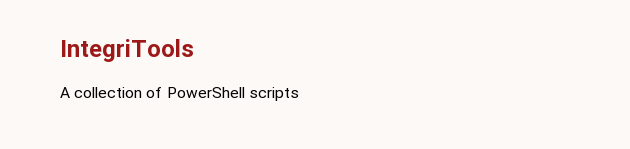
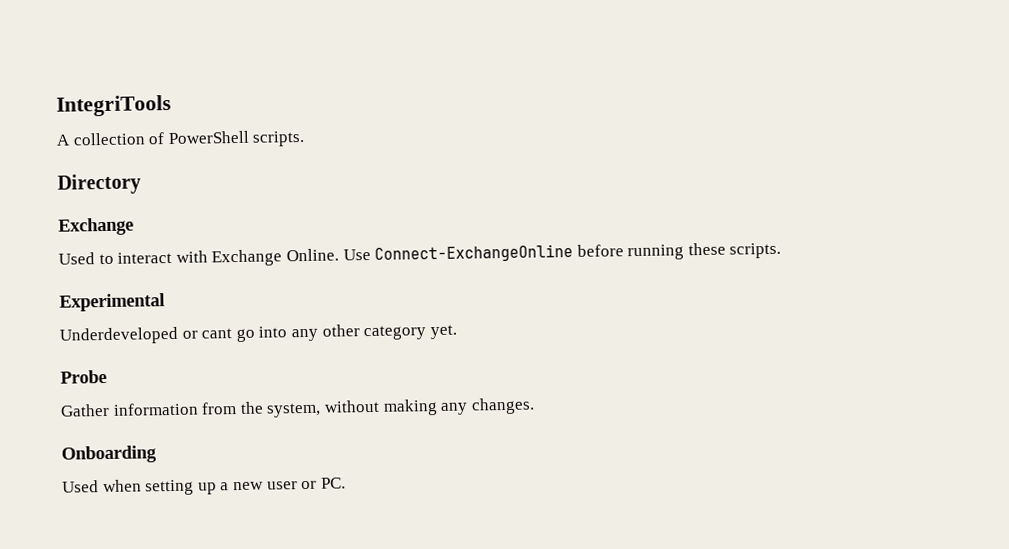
- A collection of PowerShell scripts
+ A collection of PowerShell scripts.
+ Directory
+ Exchange
+ Used to interact with Exchange Online. Use Connect-ExchangeOnline before running these scripts.
+ Experimental
+ Underdeveloped or cant go into any other category yet.
+ Probe
+ Gather information from the system, without making any changes.
+ Onboarding
+ Used when setting up a new user or PC.

